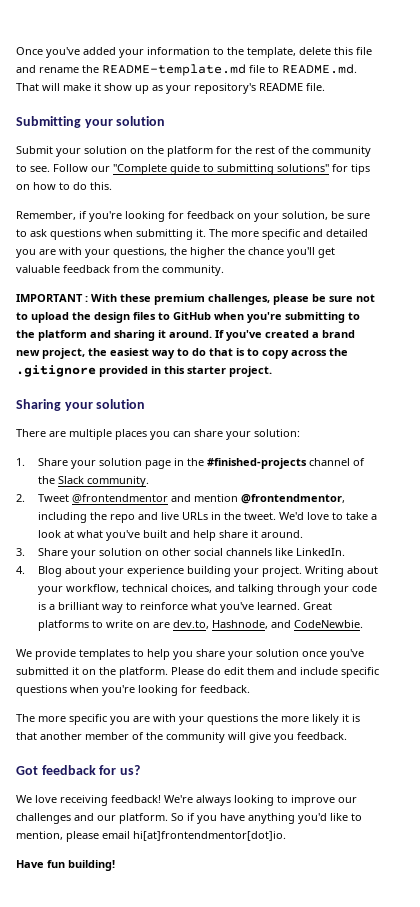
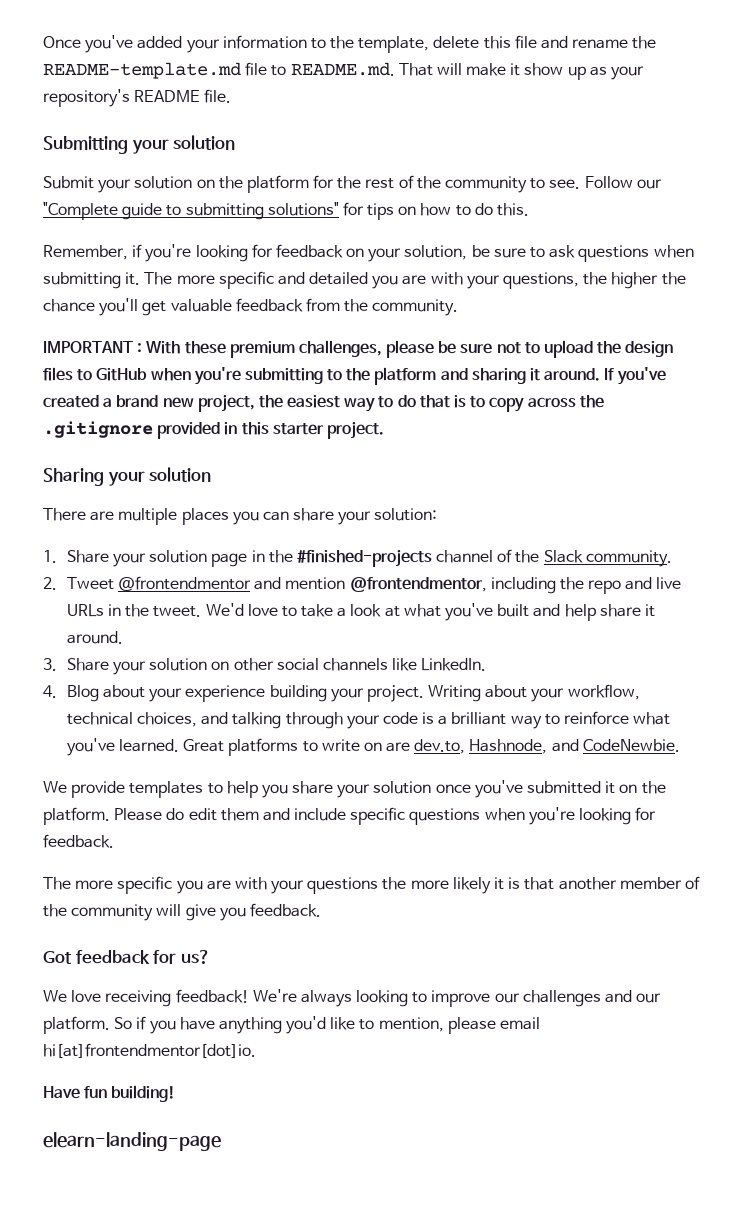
+ elearn-landing-page

